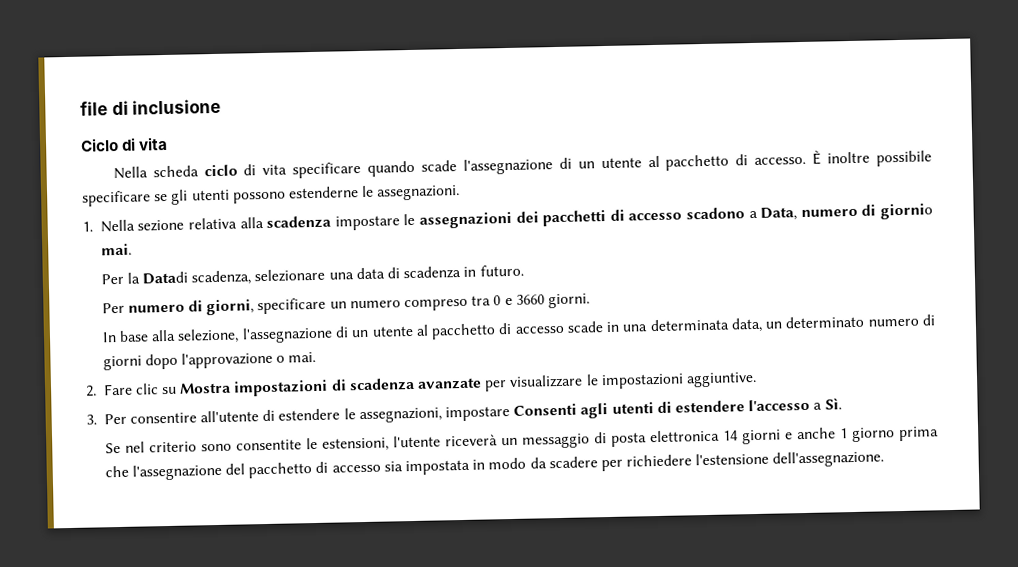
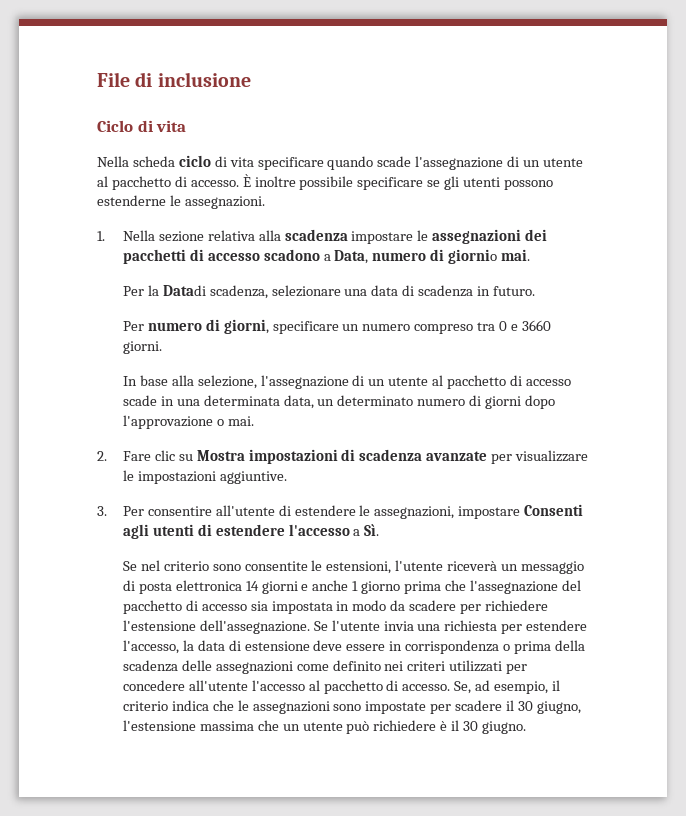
- file di inclusione
+ File di inclusione
+ Se l'utente invia una richiesta per estendere l'accesso, la data di estensione deve essere in corrispondenza o prima della scadenza delle assegnazioni come definito nei criteri utilizzati per concedere all'utente l'accesso al pacchetto di accesso. Se, ad esempio, il criterio indica che le assegnazioni sono impostate per scadere il 30 giugno, l'estensione massima che un utente può richiedere è il 30 giugno.

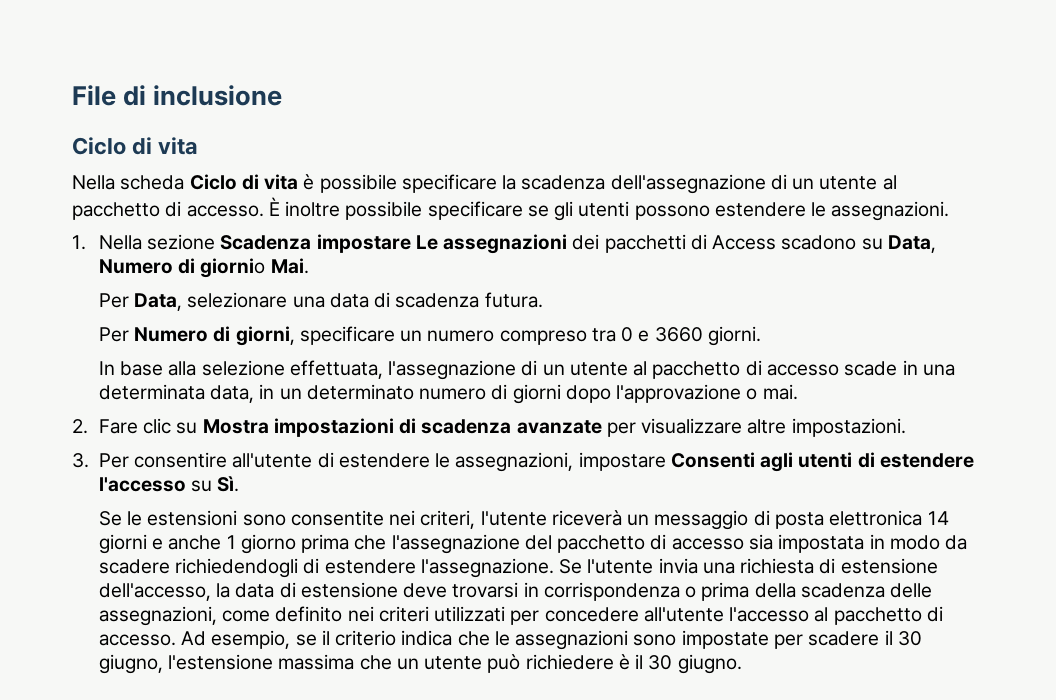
- Nella scheda ciclo di vita specificare quando scade l'assegnazione di un utente al pacchetto di accesso.
+ Nella scheda Ciclo di vita è possibile specificare la scadenza dell'assegnazione di un utente al pacchetto di accesso.
- È inoltre possibile specificare se gli utenti possono estenderne le assegnazioni.
+ È inoltre possibile specificare se gli utenti possono estendere le assegnazioni.
- 1. Nella sezione relativa alla scadenza impostare le assegnazioni dei pacchetti di accesso scadono a Data, numero di giornio mai.
- Per la Datadi scadenza, selezionare una data di scadenza in futuro.
- Per numero di giorni, specificare un numero compreso tra 0 e 3660 giorni.
+ 1. Nella sezione Scadenza impostare Le assegnazioni dei pacchetti di Access scadono su Data, Numero di giornio Mai.
+ Per Data, selezionare una data di scadenza futura.
+ Per Numero di giorni, specificare un numero compreso tra 0 e 3660 giorni.
- In base alla selezione, l'assegnazione di un utente al pacchetto di accesso scade in una determinata data, un determinato numero di giorni dopo l'approvazione o mai.
+ In base alla selezione effettuata, l'assegnazione di un utente al pacchetto di accesso scade in una determinata data, in un determinato numero di giorni dopo l'approvazione o mai.
- 2. Fare clic su Mostra impostazioni di scadenza avanzate per visualizzare le impostazioni aggiuntive.
+ 2. Fare clic su Mostra impostazioni di scadenza avanzate per visualizzare altre impostazioni.
- 3. Per consentire all'utente di estendere le assegnazioni, impostare Consenti agli utenti di estendere l'accesso a Sì.
+ 3. Per consentire all'utente di estendere le assegnazioni, impostare Consenti agli utenti di estendere l'accesso su Sì.
- Se nel criterio sono consentite le estensioni, l'utente riceverà un messaggio di posta elettronica 14 giorni e anche 1 giorno prima che l'assegnazione del pacchetto di accesso sia impostata in modo da scadere per richiedere l'estensione dell'assegnazione.
+ Se le estensioni sono consentite nei criteri, l'utente riceverà un messaggio di posta elettronica 14 giorni e anche 1 giorno prima che l'assegnazione del pacchetto di accesso sia impostata in modo da scadere richiedendogli di estendere l'assegnazione.
- Se l'utente invia una richiesta per estendere l'accesso, la data di estensione deve essere in corrispondenza o prima della scadenza delle assegnazioni come definito nei criteri utilizzati per concedere all'utente l'accesso al pacchetto di accesso.
+ Se l'utente invia una richiesta di estensione dell'accesso, la data di estensione deve trovarsi in corrispondenza o prima della scadenza delle assegnazioni, come definito nei criteri utilizzati per concedere all'utente l'accesso al pacchetto di accesso.
- Se, ad esempio, il criterio indica che le assegnazioni sono impostate per scadere il 30 giugno, l'estensione massima che un utente può richiedere è il 30 giugno.
+ Ad esempio, se il criterio indica che le assegnazioni sono impostate per scadere il 30 giugno, l'estensione massima che un utente può richiedere è il 30 giugno.

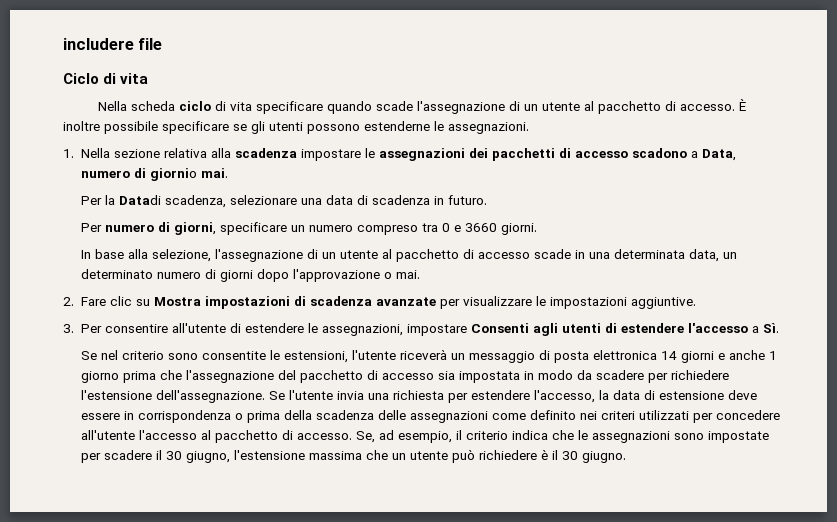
- File di inclusione
+ includere file
- Nella scheda Ciclo di vita è possibile specificare la scadenza dell'assegnazione di un utente al pacchetto di accesso.
+ Nella scheda ciclo di vita specificare quando scade l'assegnazione di un utente al pacchetto di accesso.
- È inoltre possibile specificare se gli utenti possono estendere le assegnazioni.
+ È inoltre possibile specificare se gli utenti possono estenderne le assegnazioni.
- 1. Nella sezione Scadenza impostare Le assegnazioni dei pacchetti di Access scadono su Data, Numero di giornio Mai.
- Per Data, selezionare una data di scadenza futura.
- Per Numero di giorni, specificare un numero compreso tra 0 e 3660 giorni.
+ 1. Nella sezione relativa alla scadenza impostare le assegnazioni dei pacchetti di accesso scadono a Data, numero di giornio mai.
+ Per la Datadi scadenza, selezionare una data di scadenza in futuro.
+ Per numero di giorni, specificare un numero compreso tra 0 e 3660 giorni.
- In base alla selezione effettuata, l'assegnazione di un utente al pacchetto di accesso scade in una determinata data, in un determinato numero di giorni dopo l'approvazione o mai.
+ In base alla selezione, l'assegnazione di un utente al pacchetto di accesso scade in una determinata data, un determinato numero di giorni dopo l'approvazione o mai.
- 2. Fare clic su Mostra impostazioni di scadenza avanzate per visualizzare altre impostazioni.
+ 2. Fare clic su Mostra impostazioni di scadenza avanzate per visualizzare le impostazioni aggiuntive.
- 3. Per consentire all'utente di estendere le assegnazioni, impostare Consenti agli utenti di estendere l'accesso su Sì.
+ 3. Per consentire all'utente di estendere le assegnazioni, impostare Consenti agli utenti di estendere l'accesso a Sì.
- Se le estensioni sono consentite nei criteri, l'utente riceverà un messaggio di posta elettronica 14 giorni e anche 1 giorno prima che l'assegnazione del pacchetto di accesso sia impostata in modo da scadere richiedendogli di estendere l'assegnazione.
+ Se nel criterio sono consentite le estensioni, l'utente riceverà un messaggio di posta elettronica 14 giorni e anche 1 giorno prima che l'assegnazione del pacchetto di accesso sia impostata in modo da scadere per richiedere l'estensione dell'assegnazione.
- Se l'utente invia una richiesta di estensione dell'accesso, la data di estensione deve trovarsi in corrispondenza o prima della scadenza delle assegnazioni, come definito nei criteri utilizzati per concedere all'utente l'accesso al pacchetto di accesso.
+ Se l'utente invia una richiesta per estendere l'accesso, la data di estensione deve essere in corrispondenza o prima della scadenza delle assegnazioni come definito nei criteri utilizzati per concedere all'utente l'accesso al pacchetto di accesso.
- Ad esempio, se il criterio indica che le assegnazioni sono impostate per scadere il 30 giugno, l'estensione massima che un utente può richiedere è il 30 giugno.
+ Se, ad esempio, il criterio indica che le assegnazioni sono impostate per scadere il 30 giugno, l'estensione massima che un utente può richiedere è il 30 giugno.

